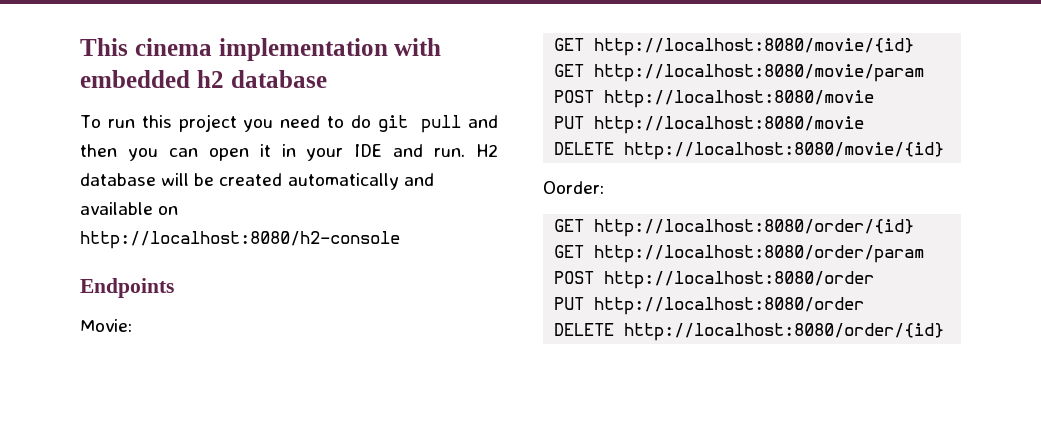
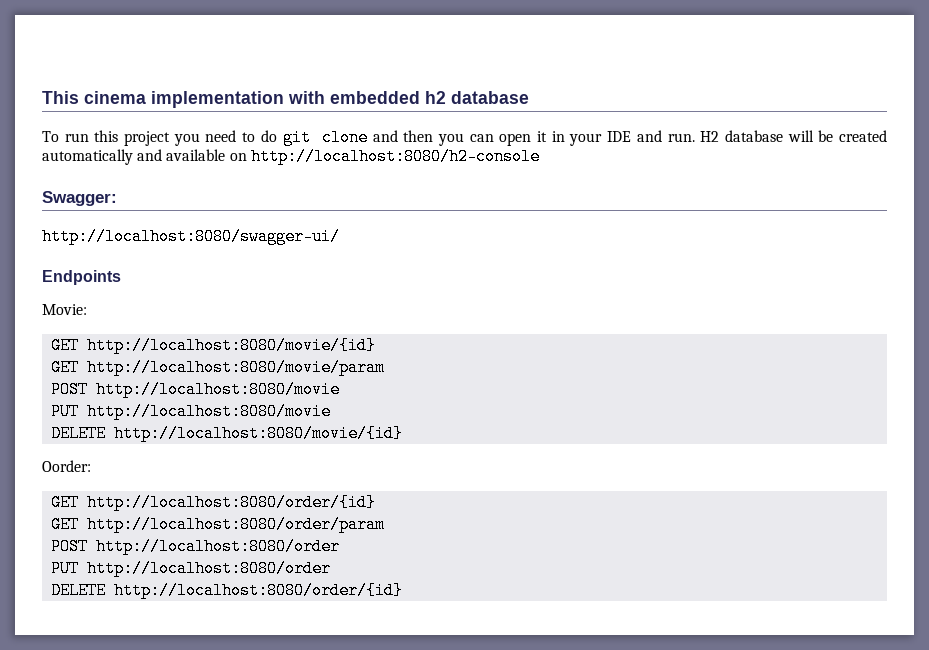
- To run this project you need to do git pull and then you can open it in your IDE and run.
+ To run this project you need to do git clone and then you can open it in your IDE and run.
+ Swagger:
+ http://localhost:8080/swagger-ui/

